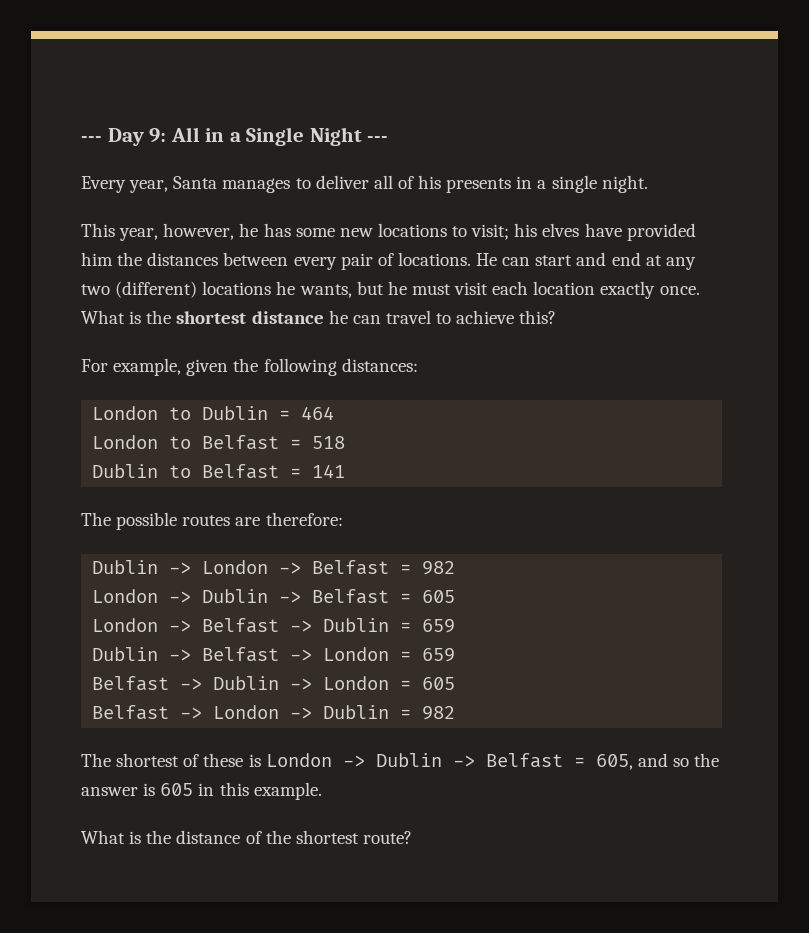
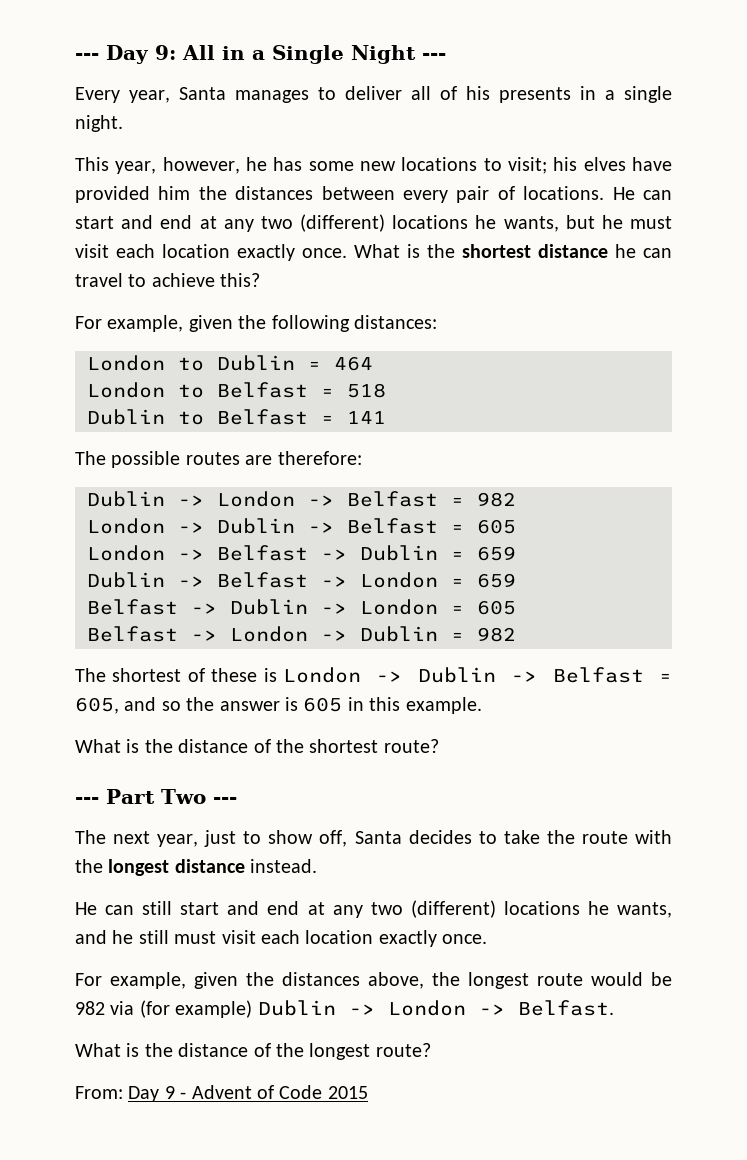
+ --- Part Two ---
+ The next year, just to show off, Santa decides to take the route with the longest distance instead.
+ He can still start and end at any two (different) locations he wants, and he still must visit each location exactly once.
+ For example, given the distances above, the longest route would be 982 via (for example) Dublin -> London -> Belfast.
+ What is the distance of the longest route?
+ From: Day 9 - Advent of Code 2015

